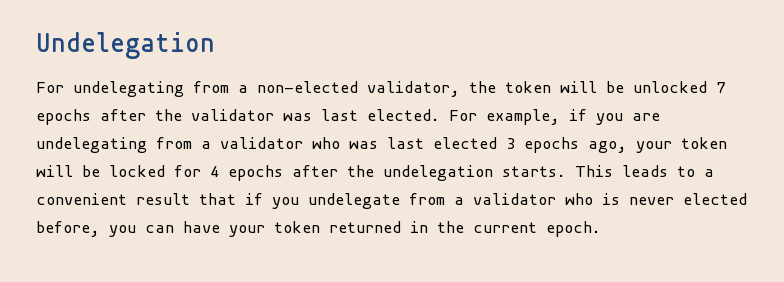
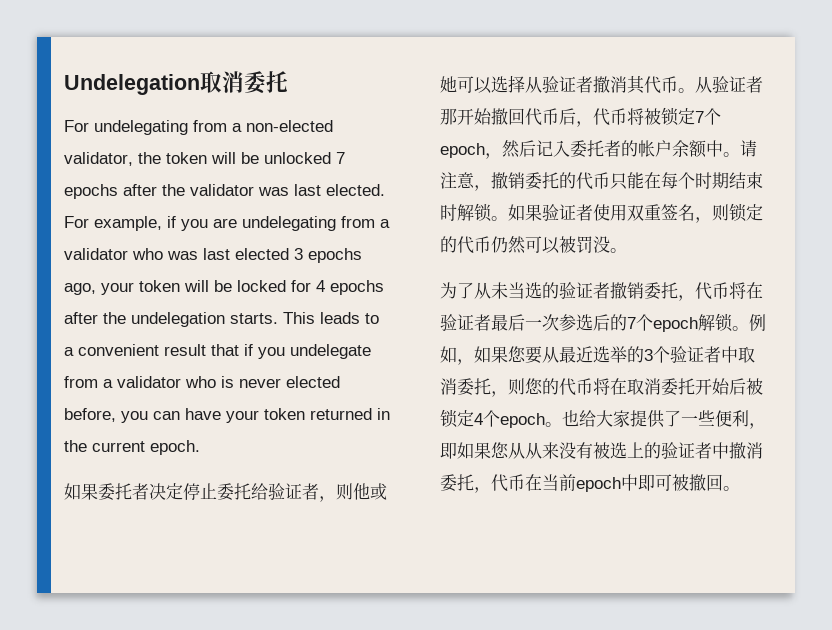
- Undelegation
+ Undelegation取消委托
+ 如果委托者决定停止委托给验证者，则他或她可以选择从验证者撤消其代币。从验证者那开始撤回代币后，代币将被锁定7个epoch，然后记入委托者的帐户余额中。请注意，撤销委托的代币只能在每个时期结束时解锁。如果验证者使用双重签名，则锁定的代币仍然可以被罚没。
+ 为了从未当选的验证者撤销委托，代币将在验证者最后一次参选后的7个epoch解锁。例如，如果您要从最近选举的3个验证者中取消委托，则您的代币将在取消委托开始后被锁定4个epoch。也给大家提供了一些便利，即如果您从从来没有被选上的验证者中撤消委托，代币在当前epoch中即可被撤回。

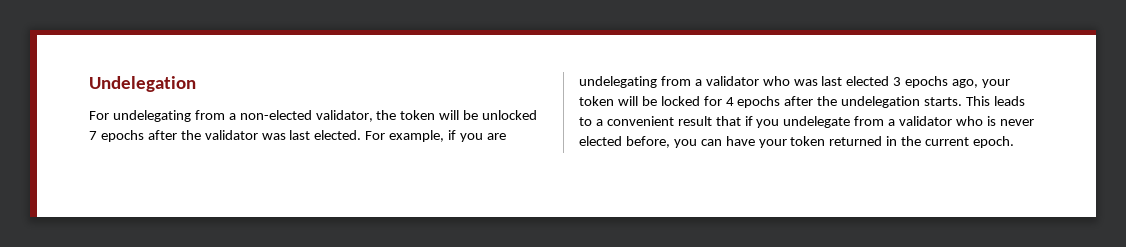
- Undelegation取消委托
+ Undelegation
- 如果委托者决定停止委托给验证者，则他或她可以选择从验证者撤消其代币。从验证者那开始撤回代币后，代币将被锁定7个epoch，然后记入委托者的帐户余额中。请注意，撤销委托的代币只能在每个时期结束时解锁。如果验证者使用双重签名，则锁定的代币仍然可以被罚没。
- 为了从未当选的验证者撤销委托，代币将在验证者最后一次参选后的7个epoch解锁。例如，如果您要从最近选举的3个验证者中取消委托，则您的代币将在取消委托开始后被锁定4个epoch。也给大家提供了一些便利，即如果您从从来没有被选上的验证者中撤消委托，代币在当前epoch中即可被撤回。

